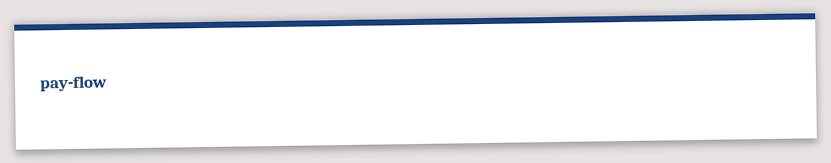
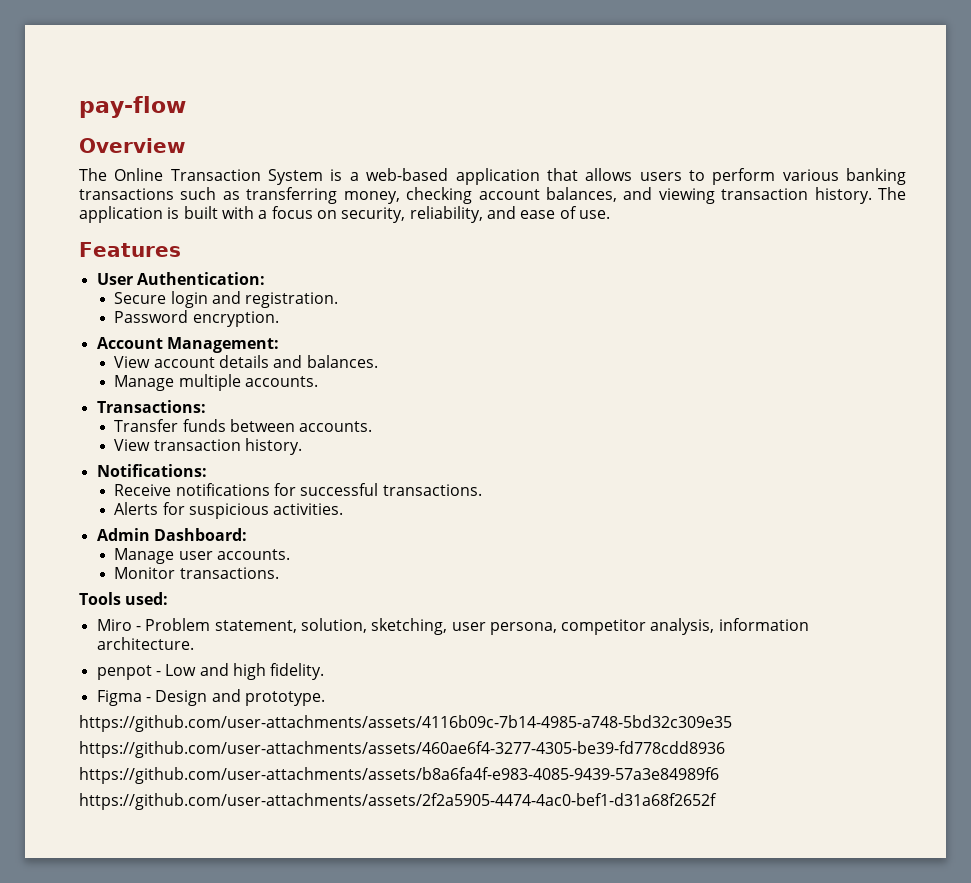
+ Overview
+ The Online Transaction System is a web-based application that allows users to perform various banking transactions such as transferring money, checking account balances, and viewing transaction history. The application is built with a focus on security, reliability, and ease of use.
+ Features
+ User Authentication:
+ Secure login and registration.
+ Password encryption.
+ Account Management:
+ View account details and balances.
+ Manage multiple accounts.
+ Transactions:
+ Transfer funds between accounts.
+ View transaction history.
+ Notifications:
+ Receive notifications for successful transactions.
+ Alerts for suspicious activities.
+ Admin Dashboard:
+ Manage user accounts.
+ Monitor transactions.
+ Tools used:
+ Miro - Problem statement, solution, sketching, user persona, competitor analysis, information architecture.
+ penpot - Low and high fidelity.
+ Figma - Design and prototype.
+ https://github.com/user-attachments/assets/4116b09c-7b14-4985-a748-5bd32c309e35
+ https://github.com/user-attachments/assets/460ae6f4-3277-4305-be39-fd778cdd8936
+ https://github.com/user-attachments/assets/b8a6fa4f-e983-4085-9439-57a3e84989f6
+ https://github.com/user-attachments/assets/2f2a5905-4474-4ac0-bef1-d31a68f2652f

